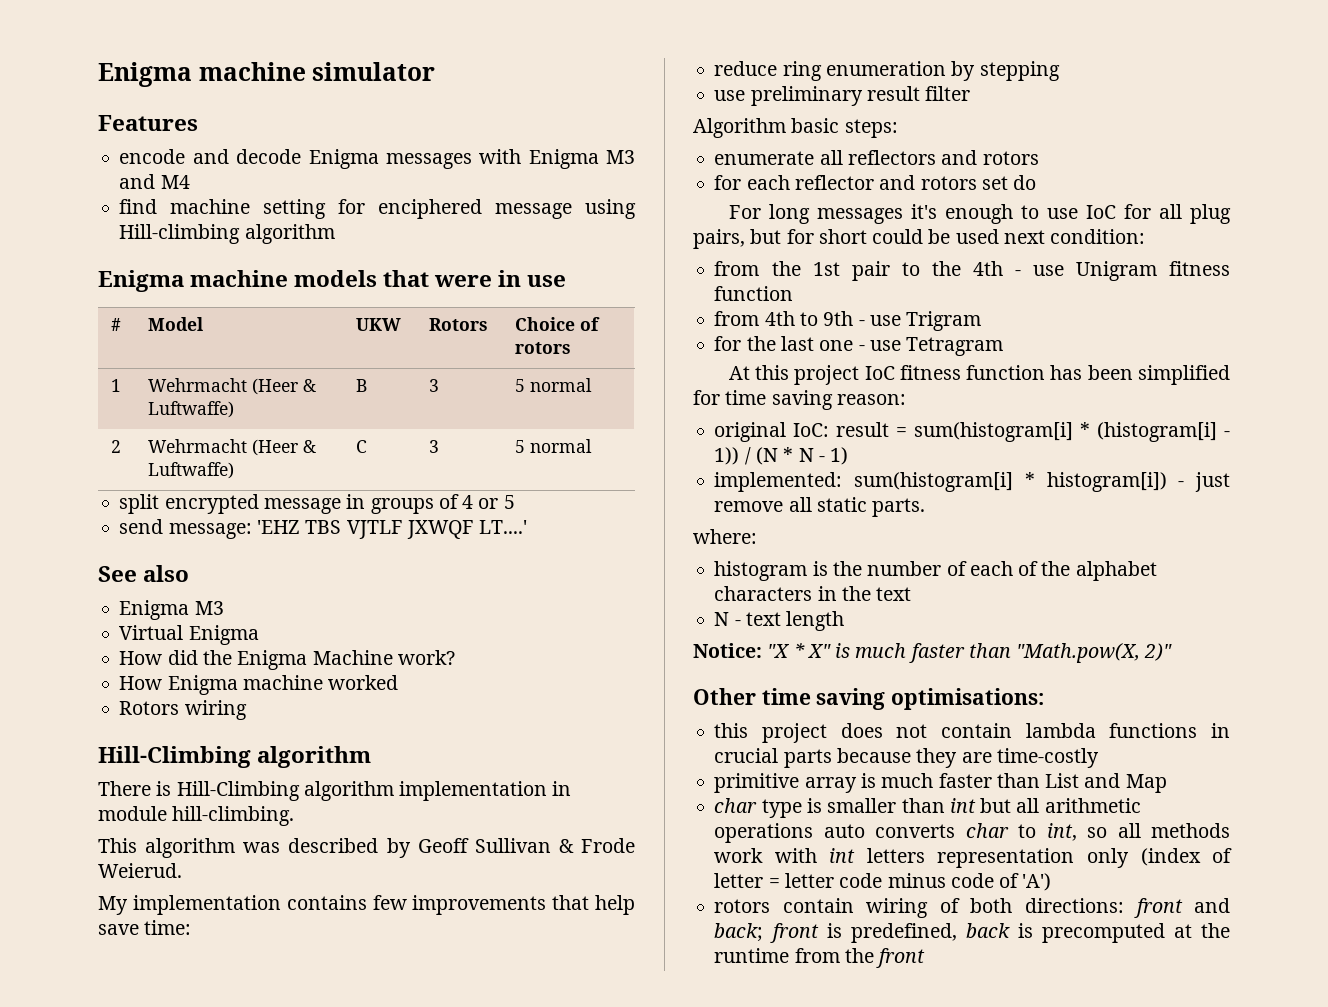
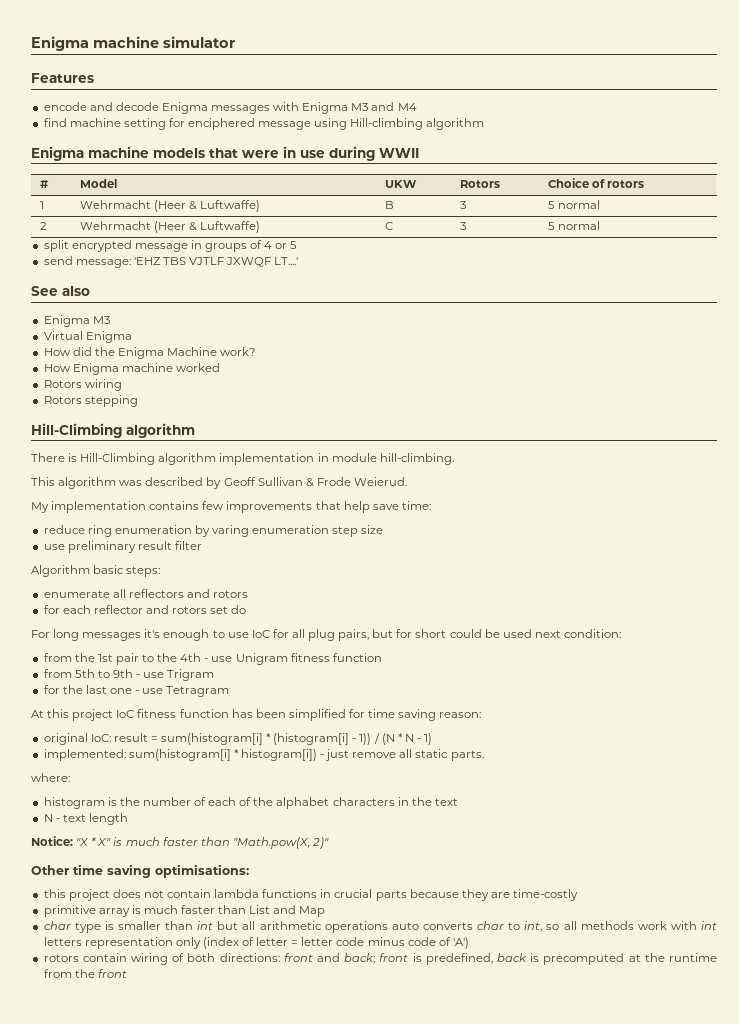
- Enigma machine models that were in use
+ Enigma machine models that were in use during WWII
+ Rotors stepping
- reduce ring enumeration by stepping
+ reduce ring enumeration by varing enumeration step size
- from 4th to 9th - use Trigram
+ from 5th to 9th - use Trigram

